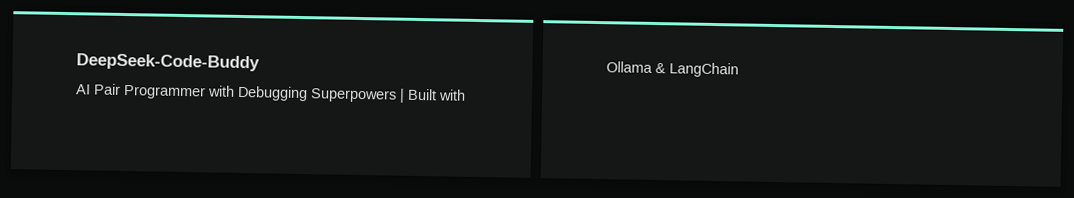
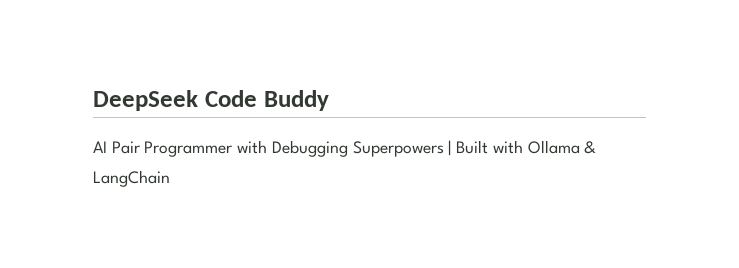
- DeepSeek-Code-Buddy
+ DeepSeek Code Buddy

